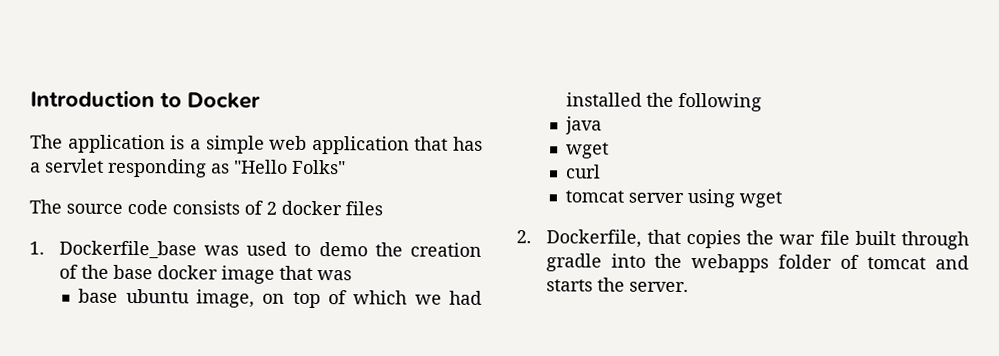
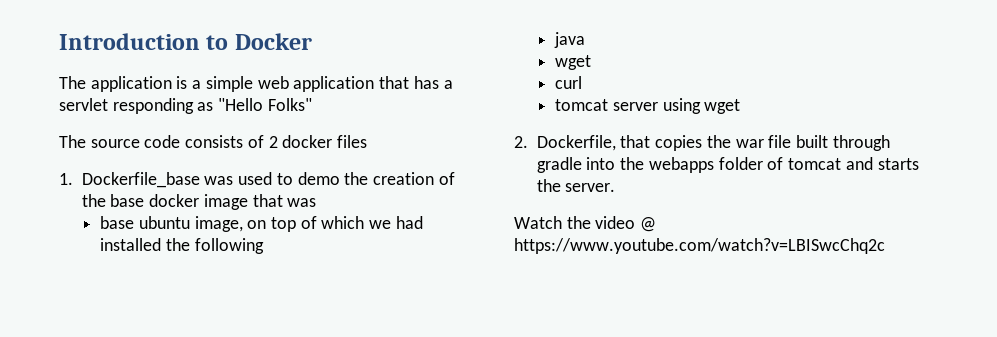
+ Watch the video @ https://www.youtube.com/watch?v=LBISwcChq2c

